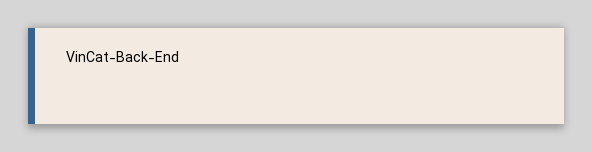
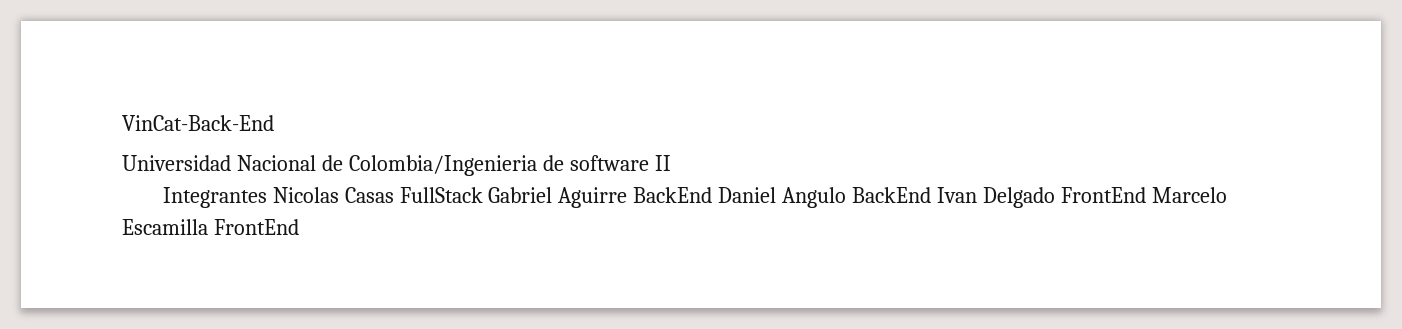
+ Universidad Nacional de Colombia/Ingenieria de software II
+ Integrantes Nicolas Casas FullStack Gabriel Aguirre BackEnd Daniel Angulo BackEnd Ivan Delgado FrontEnd Marcelo Escamilla FrontEnd

